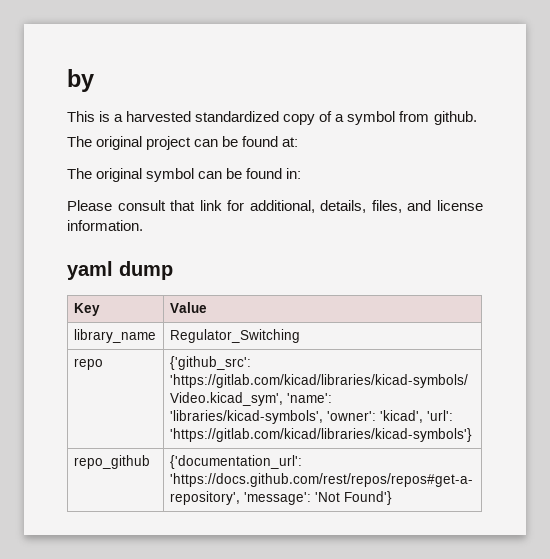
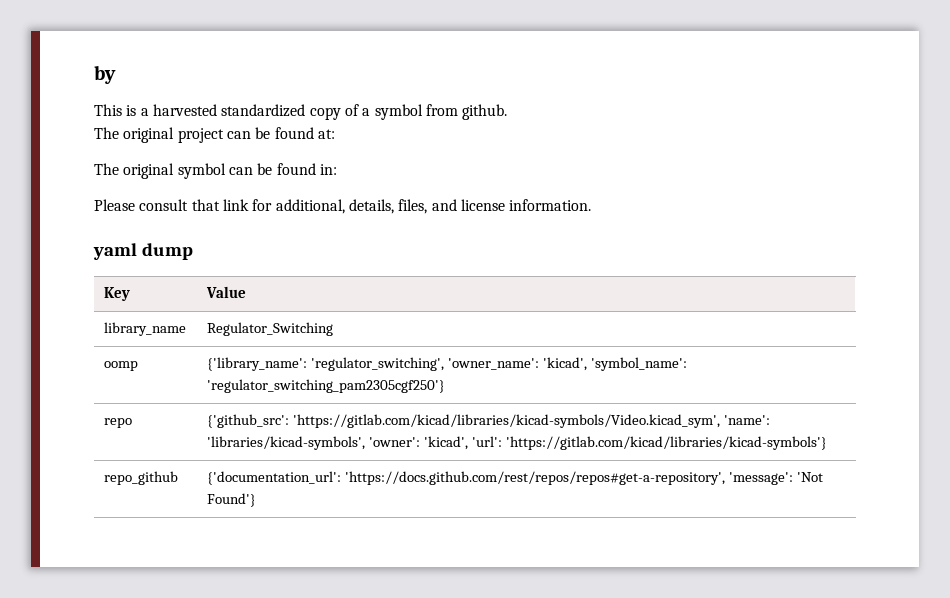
+ oomp | {'library_name': 'regulator_switching', 'owner_name': 'kicad', 'symbol_name': 'regulator_switching_pam2305cgf250'}

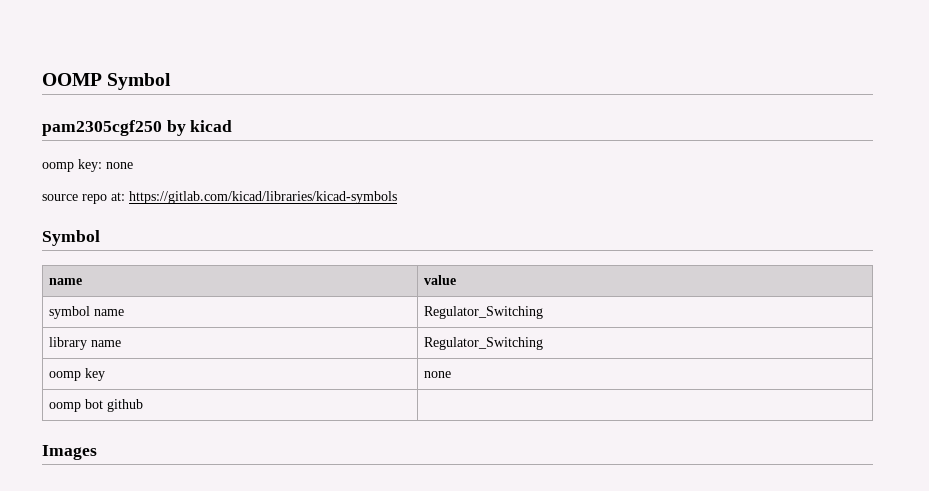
- by
- This is a harvested standardized copy of a symbol from github.
- The original project can be found at:
- The original symbol can be found in:
- Please consult that link for additional, details, files, and license information.
- yaml dump
- Key | Value
- library_name | Regulator_Switching
- oomp | {'library_name': 'regulator_switching', 'owner_name': 'kicad', 'symbol_name': 'regulator_switching_pam2305cgf250'}
- repo | {'github_src': 'https://gitlab.com/kicad/libraries/kicad-symbols/Video.kicad_sym', 'name': 'libraries/kicad-symbols', 'owner': 'kicad', 'url': 'https://gitlab.com/kicad/libraries/kicad-symbols'}
- repo_github | {'documentation_url': 'https://docs.github.com/rest/repos/repos#get-a-repository', 'message': 'Not Found'}
+ OOMP Symbol
+ pam2305cgf250 by kicad
+ oomp key: none
+ source repo at: https://gitlab.com/kicad/libraries/kicad-symbols
+ Symbol
+ name | value
+ symbol name | Regulator_Switching
+ library name | Regulator_Switching
+ oomp key | none
+ oomp bot github |
+ Images

